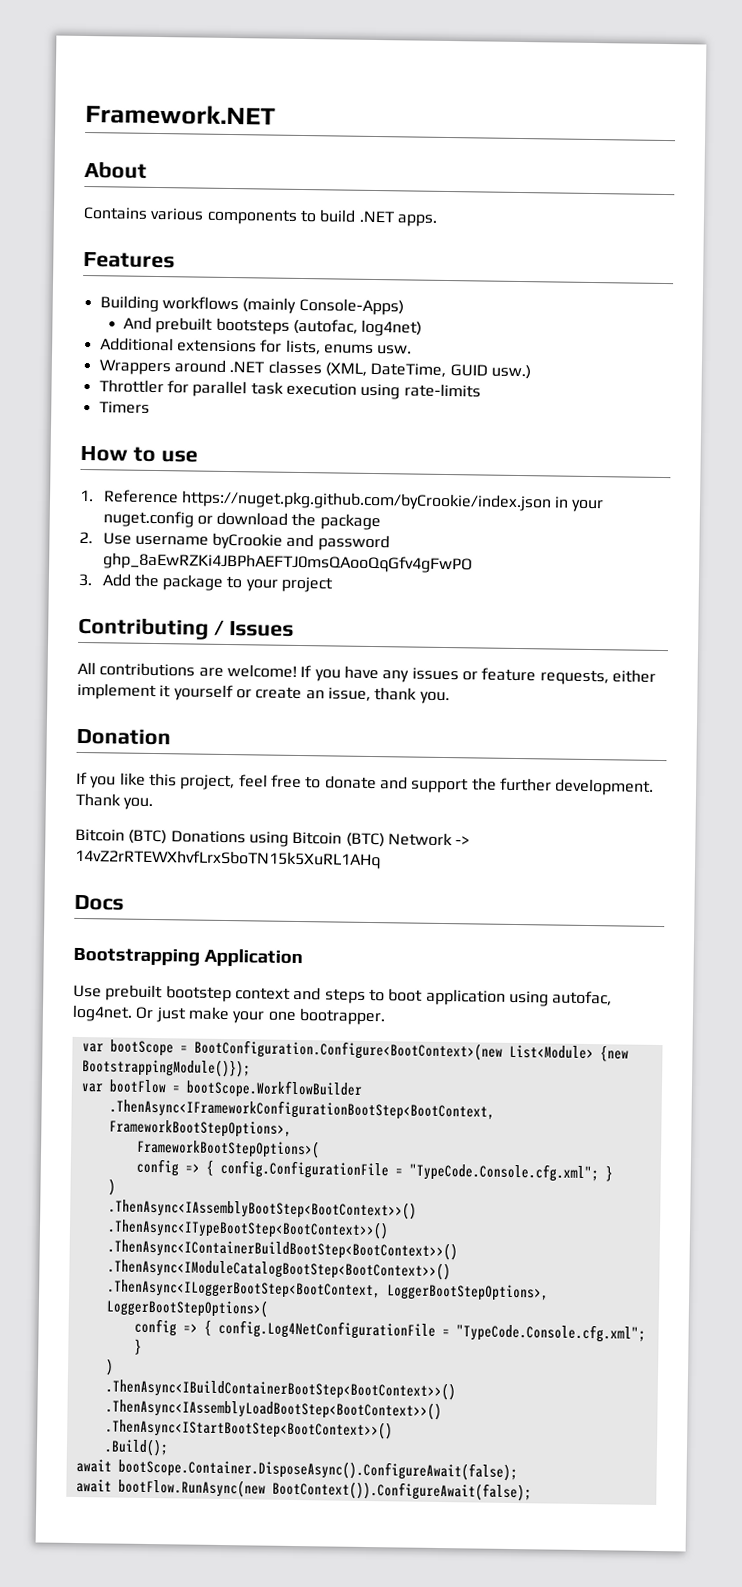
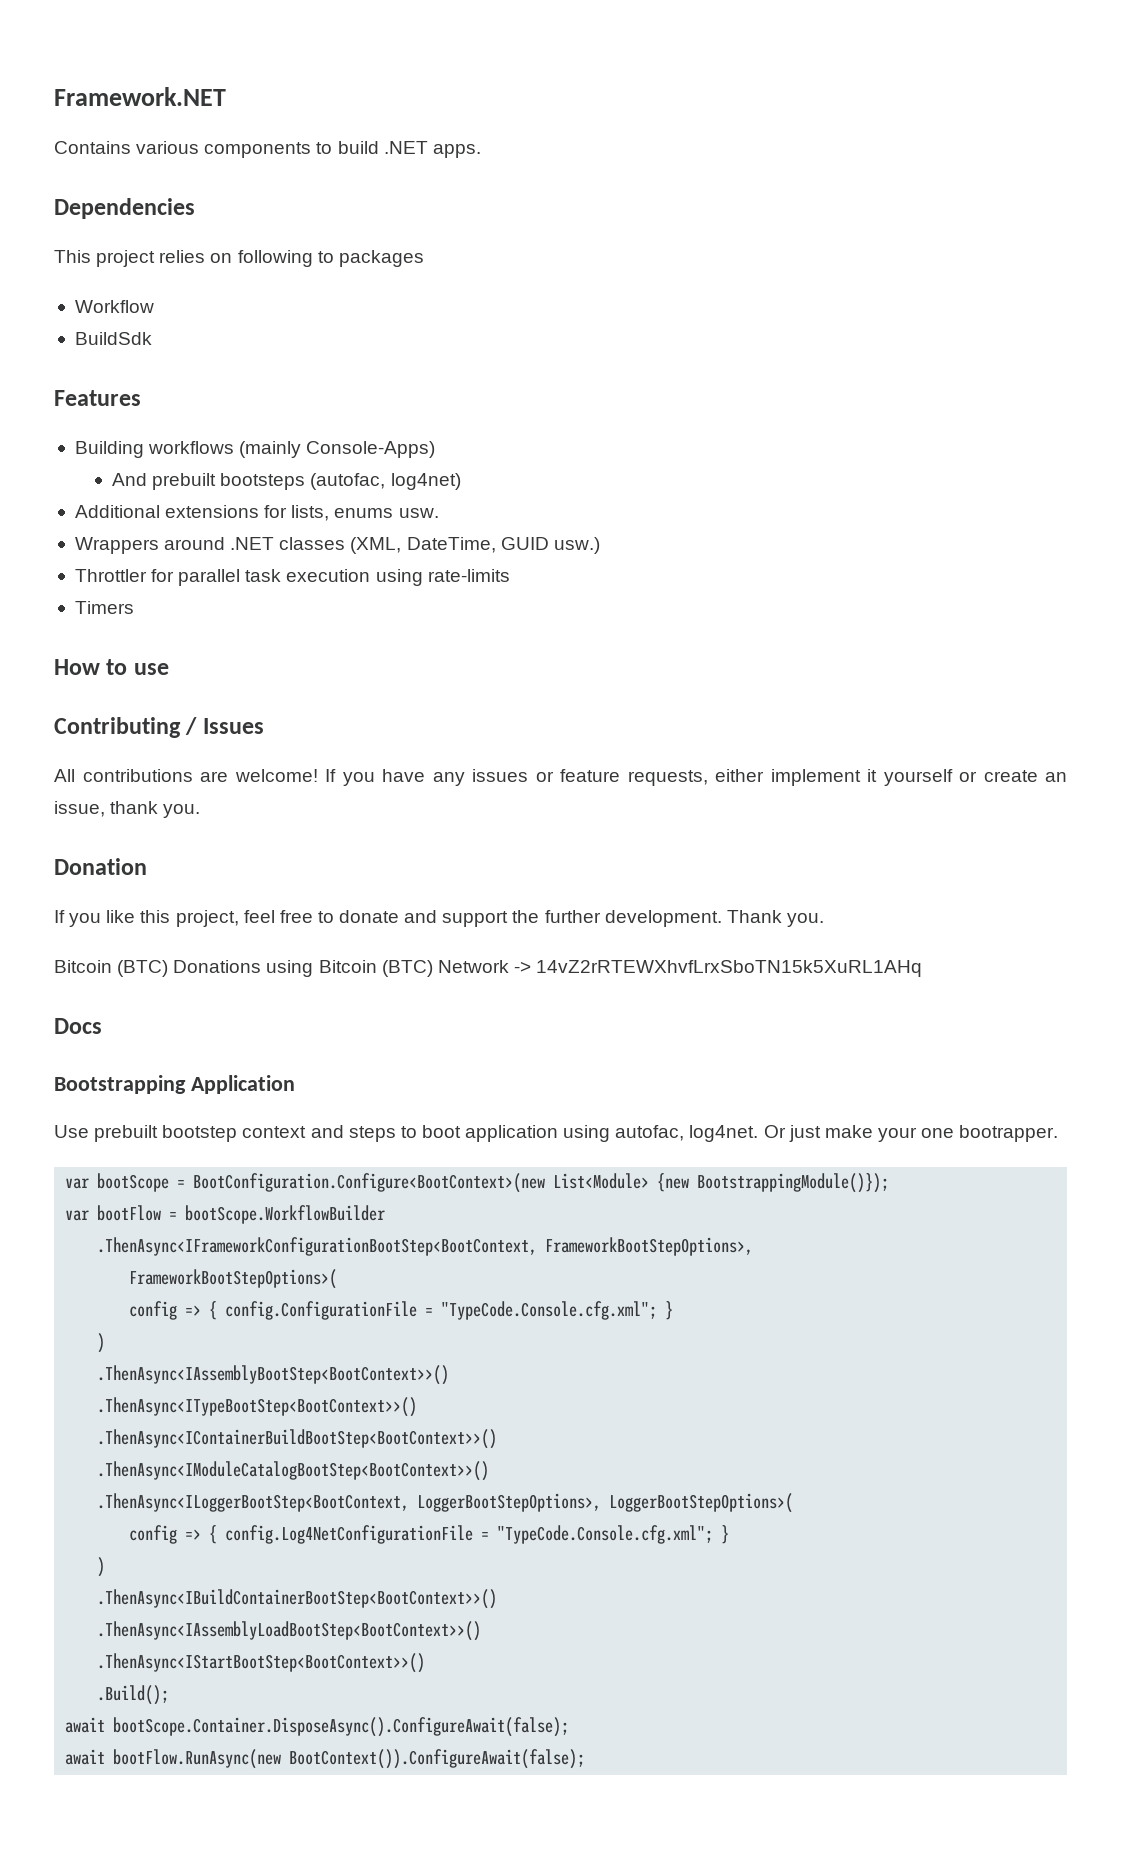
- About
+ Dependencies
+ This project relies on following to packages
+ Workflow
+ BuildSdk
- 1. Reference https://nuget.pkg.github.com/byCrookie/index.json in your nuget.config or download the package
- 2. Use username byCrookie and password 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
- 3. Add the package to your project

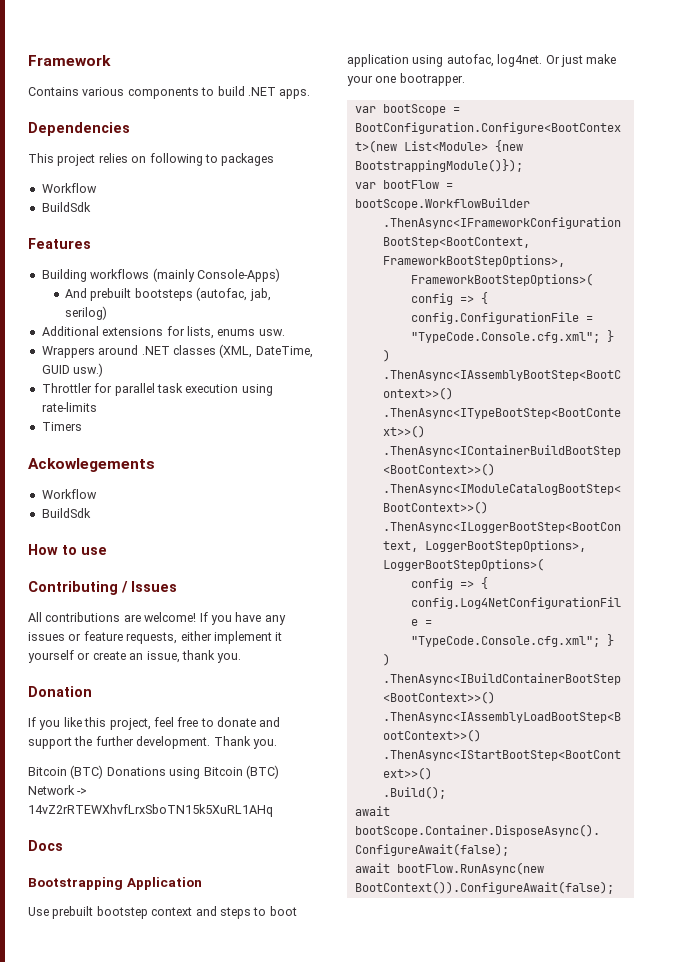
- Framework.NET
+ Framework
- And prebuilt bootsteps (autofac, log4net)
+ And prebuilt bootsteps (autofac, jab, serilog)
+ Ackowlegements
+ Workflow
+ BuildSdk

